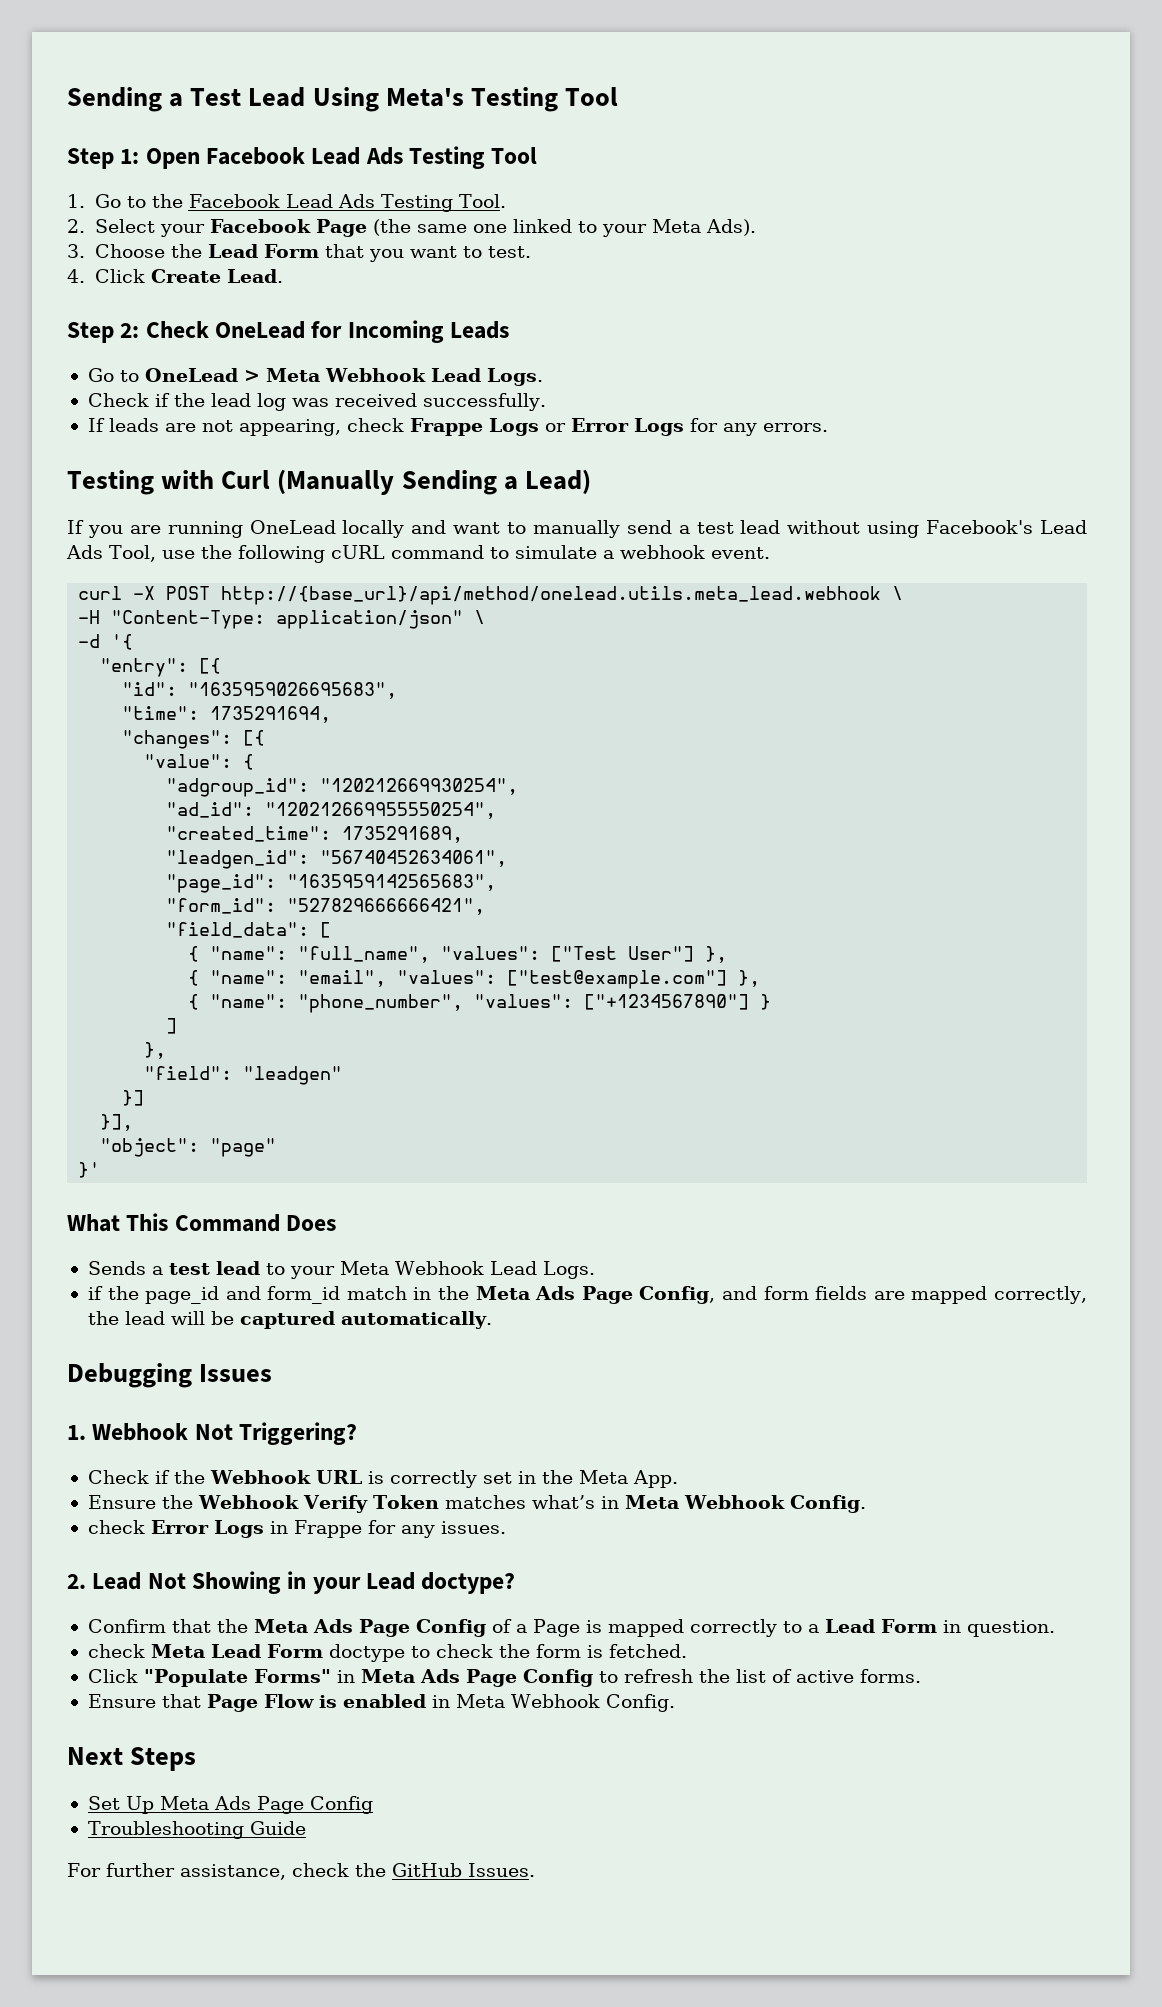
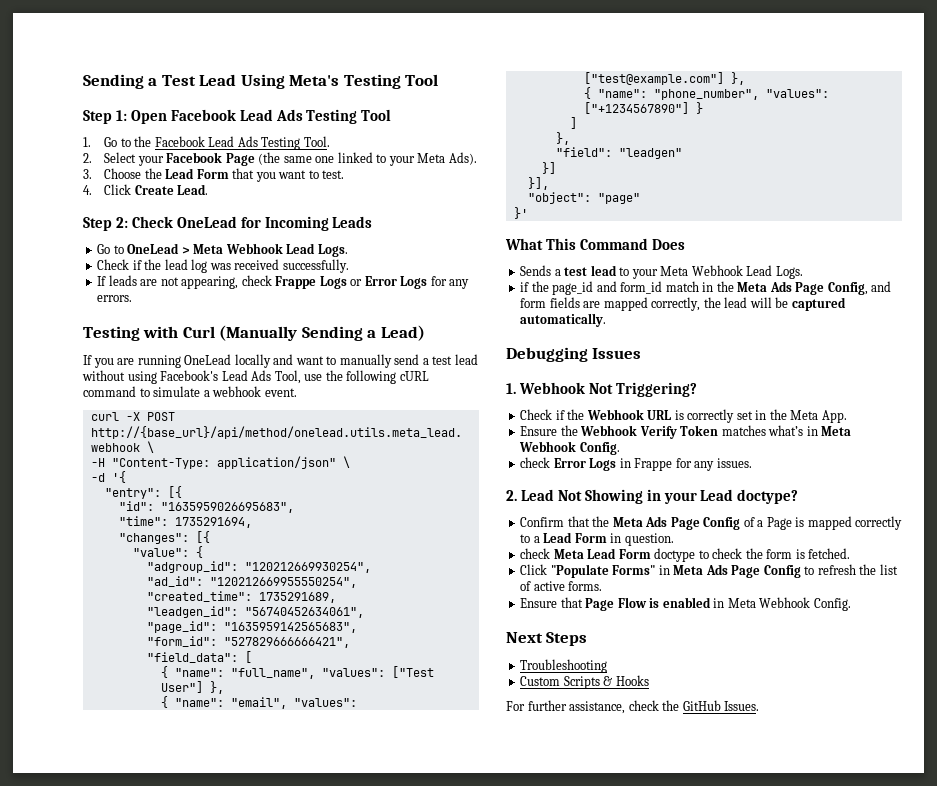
- Set Up Meta Ads Page Config
- Troubleshooting Guide
+ Troubleshooting
+ Custom Scripts & Hooks

